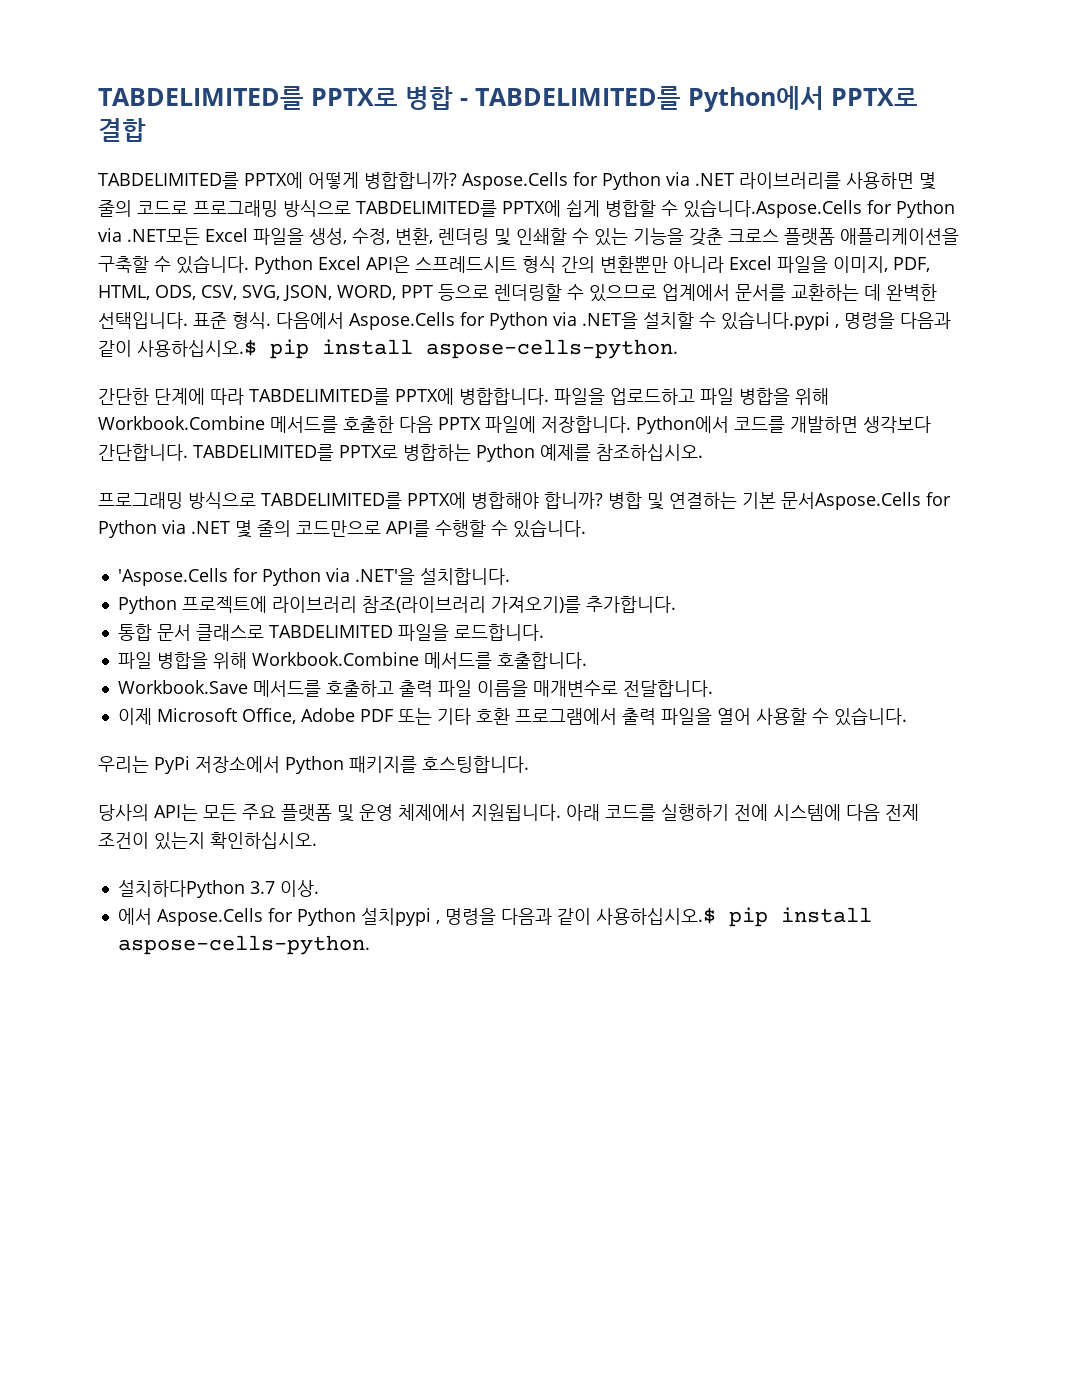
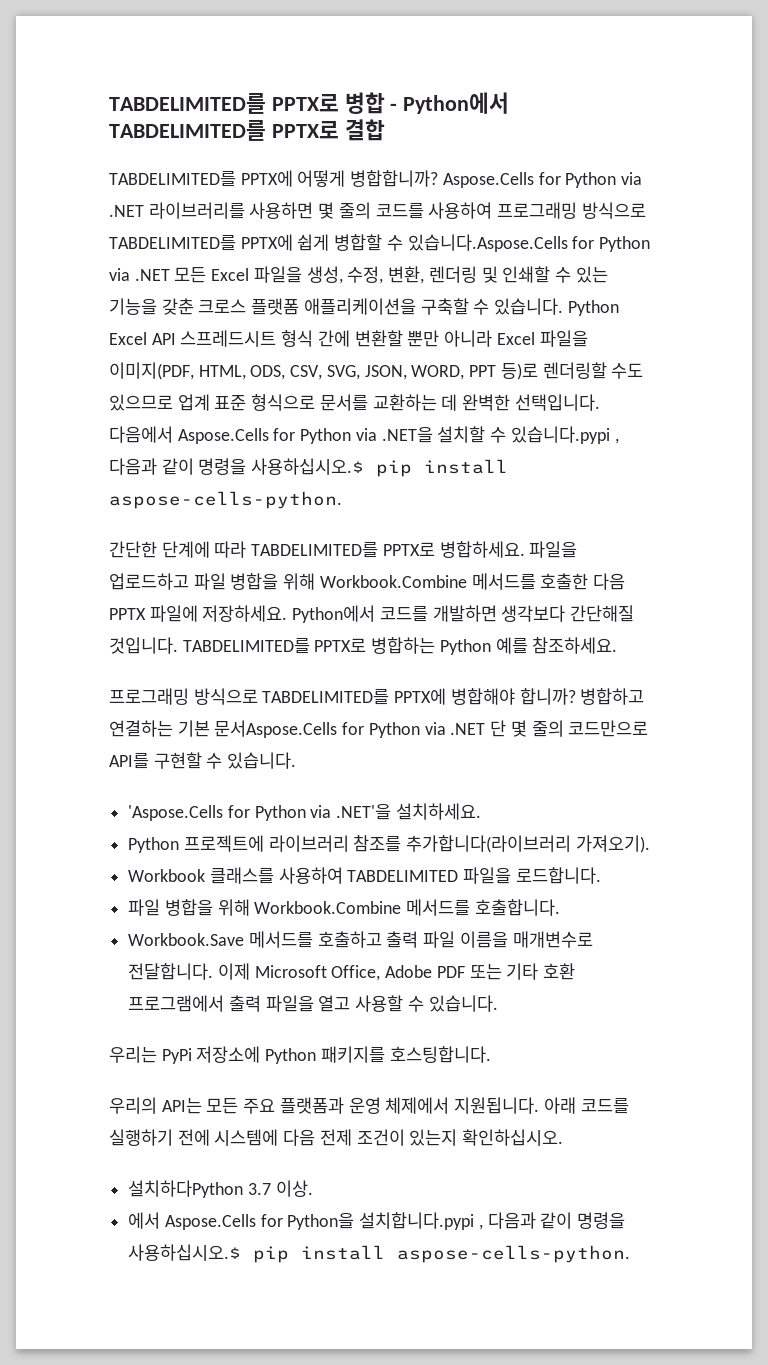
- TABDELIMITED를 PPTX로 병합 - TABDELIMITED를 Python에서 PPTX로 결합
+ TABDELIMITED를 PPTX로 병합 - Python에서 TABDELIMITED를 PPTX로 결합
- Aspose.Cells for Python via .NET 라이브러리를 사용하면 몇 줄의 코드로 프로그래밍 방식으로 TABDELIMITED를 PPTX에 쉽게 병합할 수 있습니다.Aspose.Cells for Python via .NET모든 Excel 파일을 생성, 수정, 변환, 렌더링 및 인쇄할 수 있는 기능을 갖춘 크로스 플랫폼 애플리케이션을 구축할 수 있습니다.
+ Aspose.Cells for Python via .NET 라이브러리를 사용하면 몇 줄의 코드를 사용하여 프로그래밍 방식으로 TABDELIMITED를 PPTX에 쉽게 병합할 수 있습니다.Aspose.Cells for Python via .NET 모든 Excel 파일을 생성, 수정, 변환, 렌더링 및 인쇄할 수 있는 기능을 갖춘 크로스 플랫폼 애플리케이션을 구축할 수 있습니다.
- Python Excel API은 스프레드시트 형식 간의 변환뿐만 아니라 Excel 파일을 이미지, PDF, HTML, ODS, CSV, SVG, JSON, WORD, PPT 등으로 렌더링할 수 있으므로 업계에서 문서를 교환하는 데 완벽한 선택입니다.
+ Python Excel API 스프레드시트 형식 간에 변환할 뿐만 아니라 Excel 파일을 이미지(PDF, HTML, ODS, CSV, SVG, JSON, WORD, PPT 등)로 렌더링할 수도 있으므로 업계 표준 형식으로 문서를 교환하는 데 완벽한 선택입니다.
- 표준 형식.
- 다음에서 Aspose.Cells for Python via .NET을 설치할 수 있습니다.pypi , 명령을 다음과 같이 사용하십시오.$ pip install aspose-cells-python.
+ 다음에서 Aspose.Cells for Python via .NET을 설치할 수 있습니다.pypi , 다음과 같이 명령을 사용하십시오.$ pip install aspose-cells-python.
- 간단한 단계에 따라 TABDELIMITED를 PPTX에 병합합니다.
+ 간단한 단계에 따라 TABDELIMITED를 PPTX로 병합하세요.
- 파일을 업로드하고 파일 병합을 위해 Workbook.Combine 메서드를 호출한 다음 PPTX 파일에 저장합니다.
+ 파일을 업로드하고 파일 병합을 위해 Workbook.Combine 메서드를 호출한 다음 PPTX 파일에 저장하세요.
- Python에서 코드를 개발하면 생각보다 간단합니다.
+ Python에서 코드를 개발하면 생각보다 간단해질 것입니다.
- TABDELIMITED를 PPTX로 병합하는 Python 예제를 참조하십시오.
+ TABDELIMITED를 PPTX로 병합하는 Python 예를 참조하세요.
- 병합 및 연결하는 기본 문서Aspose.Cells for Python via .NET 몇 줄의 코드만으로 API를 수행할 수 있습니다.
+ 병합하고 연결하는 기본 문서Aspose.Cells for Python via .NET 단 몇 줄의 코드만으로 API를 구현할 수 있습니다.
- 'Aspose.Cells for Python via .NET'을 설치합니다.
+ 'Aspose.Cells for Python via .NET'을 설치하세요.
- Python 프로젝트에 라이브러리 참조(라이브러리 가져오기)를 추가합니다.
- 통합 문서 클래스로 TABDELIMITED 파일을 로드합니다.
+ Python 프로젝트에 라이브러리 참조를 추가합니다(라이브러리 가져오기).
+ Workbook 클래스를 사용하여 TABDELIMITED 파일을 로드합니다.
- Workbook.Save 메서드를 호출하고 출력 파일 이름을 매개변수로 전달합니다.
- 이제 Microsoft Office, Adobe PDF 또는 기타 호환 프로그램에서 출력 파일을 열어 사용할 수 있습니다.
+ Workbook.Save 메서드를 호출하고 출력 파일 이름을 매개변수로 전달합니다. 이제 Microsoft Office, Adobe PDF 또는 기타 호환 프로그램에서 출력 파일을 열고 사용할 수 있습니다.
- 우리는 PyPi 저장소에서 Python 패키지를 호스팅합니다.
+ 우리는 PyPi 저장소에 Python 패키지를 호스팅합니다.
- 당사의 API는 모든 주요 플랫폼 및 운영 체제에서 지원됩니다.
+ 우리의 API는 모든 주요 플랫폼과 운영 체제에서 지원됩니다.
- 에서 Aspose.Cells for Python 설치pypi , 명령을 다음과 같이 사용하십시오.$ pip install aspose-cells-python.
+ 에서 Aspose.Cells for Python을 설치합니다.pypi , 다음과 같이 명령을 사용하십시오.$ pip install aspose-cells-python.

